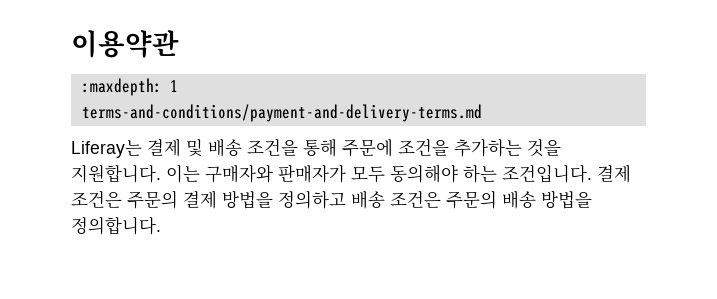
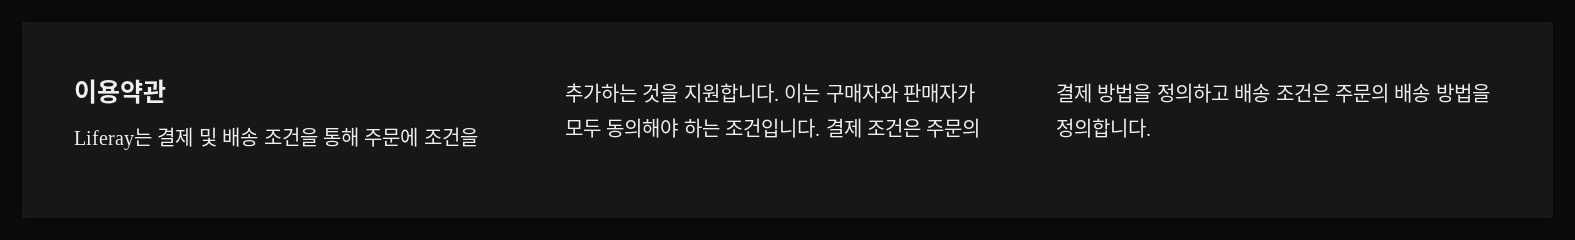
- :maxdepth: 1
- terms-and-conditions/payment-and-delivery-terms.md

